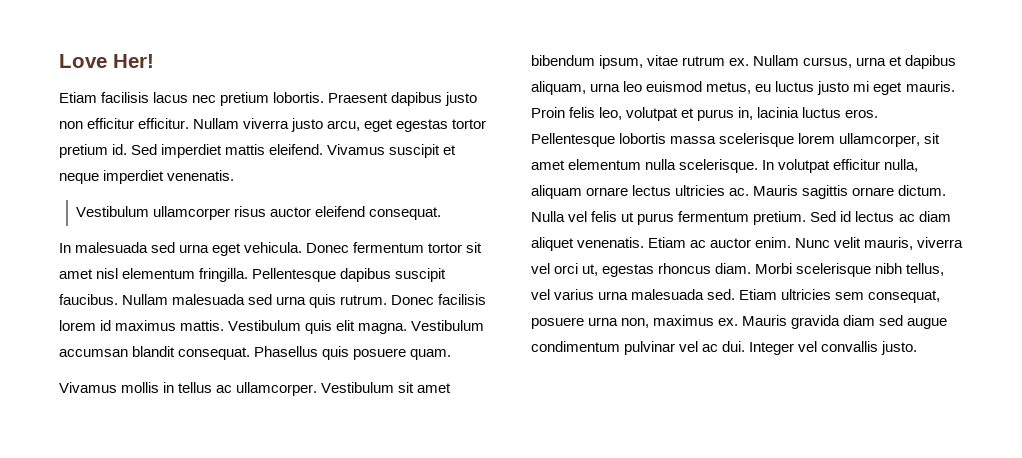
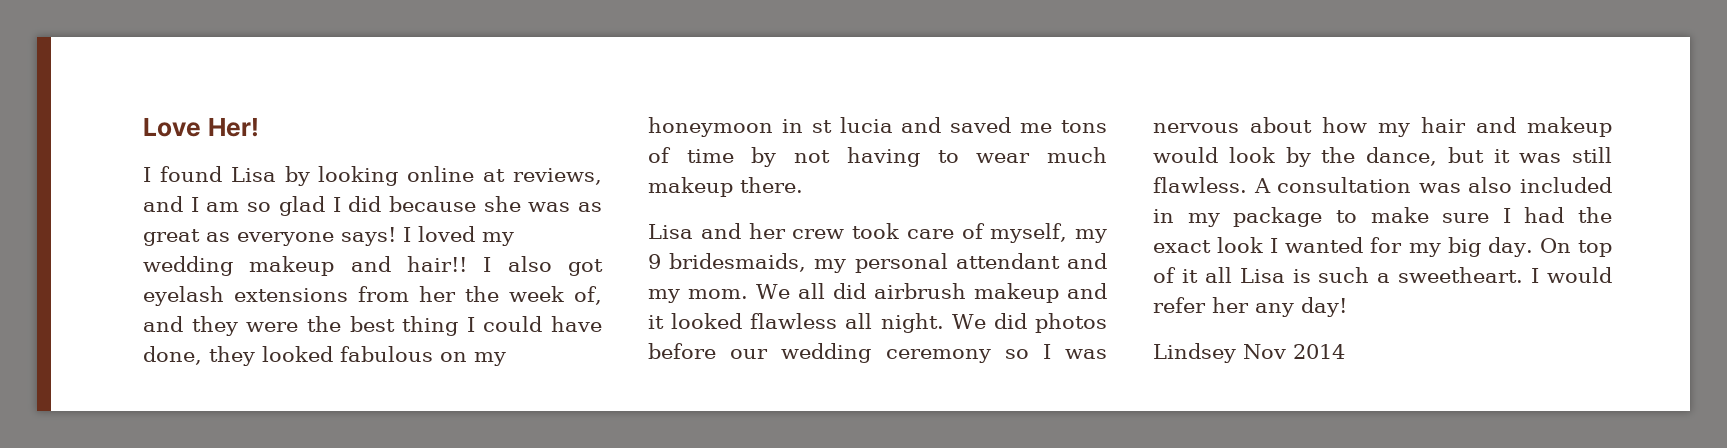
- Etiam facilisis lacus nec pretium lobortis. Praesent dapibus justo non efficitur efficitur. Nullam viverra justo arcu, eget egestas tortor pretium id. Sed imperdiet mattis eleifend. Vivamus suscipit et neque imperdiet venenatis.
- Vestibulum ullamcorper risus auctor eleifend consequat.
- In malesuada sed urna eget vehicula. Donec fermentum tortor sit amet nisl elementum fringilla. Pellentesque dapibus suscipit faucibus. Nullam malesuada sed urna quis rutrum. Donec facilisis lorem id maximus mattis. Vestibulum quis elit magna. Vestibulum accumsan blandit consequat. Phasellus quis posuere quam.
- Vivamus mollis in tellus ac ullamcorper. Vestibulum sit amet bibendum ipsum, vitae rutrum ex. Nullam cursus, urna et dapibus aliquam, urna leo euismod metus, eu luctus justo mi eget mauris. Proin felis leo, volutpat et purus in, lacinia luctus eros. Pellentesque lobortis massa scelerisque lorem ullamcorper, sit amet elementum nulla scelerisque. In volutpat efficitur nulla, aliquam ornare lectus ultricies ac. Mauris sagittis ornare dictum. Nulla vel felis ut purus fermentum pretium. Sed id lectus ac diam aliquet venenatis. Etiam ac auctor enim. Nunc velit mauris, viverra vel orci ut, egestas rhoncus diam. Morbi scelerisque nibh tellus, vel varius urna malesuada sed. Etiam ultricies sem consequat, posuere urna non, maximus ex. Mauris gravida diam sed augue condimentum pulvinar vel ac dui. Integer vel convallis justo.
+ I found Lisa by looking online at reviews, and I am so glad I did because she was as great as everyone says! I loved my wedding makeup and hair!! I also got eyelash extensions from her the week of, and they were the best thing I could have done, they looked fabulous on my honeymoon in st lucia and saved me tons of time by not having to wear much makeup there.
+ Lisa and her crew took care of myself, my 9 bridesmaids, my personal attendant and my mom. We all did airbrush makeup and it looked flawless all night. We did photos before our wedding ceremony so I was nervous about how my hair and makeup would look by the dance, but it was still flawless. A consultation was also included in my package to make sure I had the exact look I wanted for my big day. On top of it all Lisa is such a sweetheart. I would refer her any day!
+ Lindsey Nov 2014

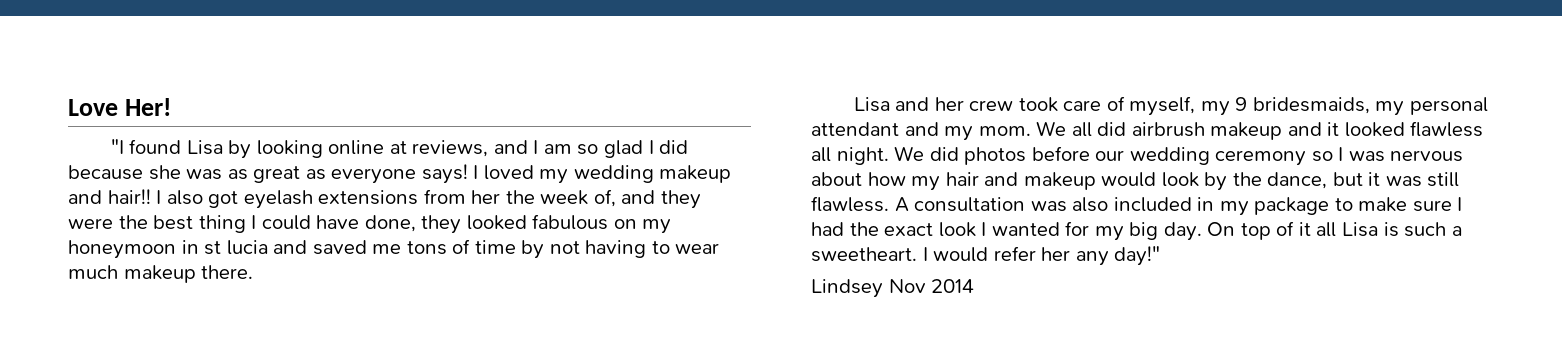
- I found Lisa by looking online at reviews, and I am so glad I did because she was as great as everyone says!
+ "I found Lisa by looking online at reviews, and I am so glad I did because she was as great as everyone says!
- I would refer her any day!
+ I would refer her any day!"

